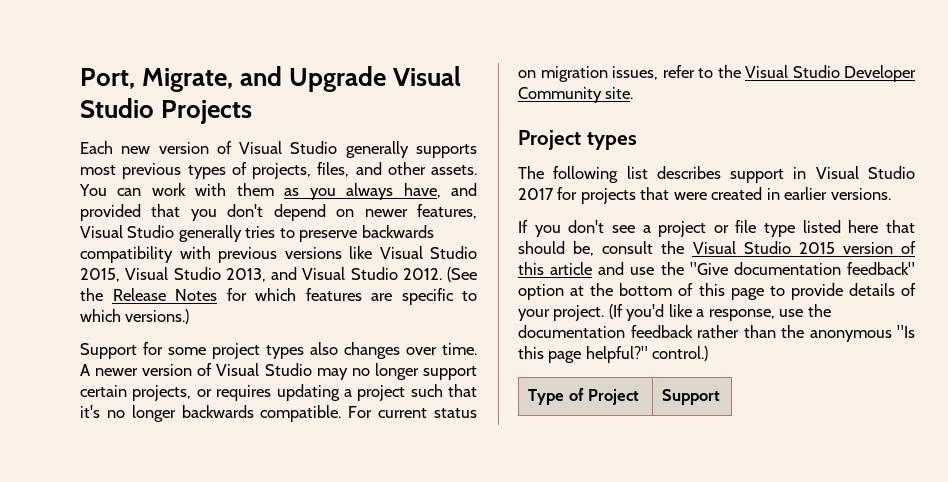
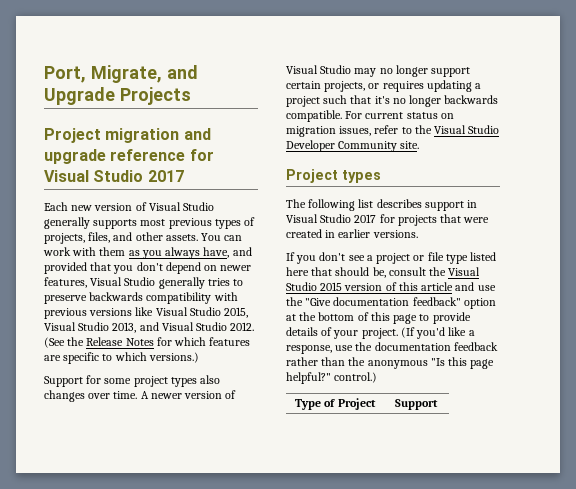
- Port, Migrate, and Upgrade Visual Studio Projects
+ Port, Migrate, and Upgrade Projects
+ Project migration and upgrade reference for Visual Studio 2017

